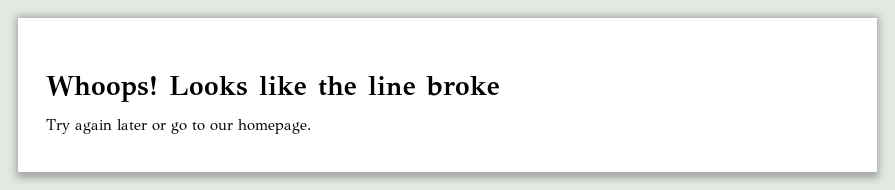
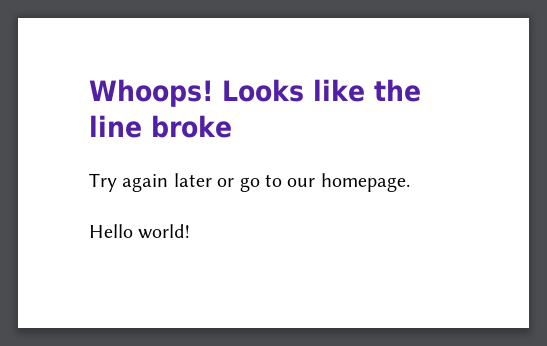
+ Hello world!

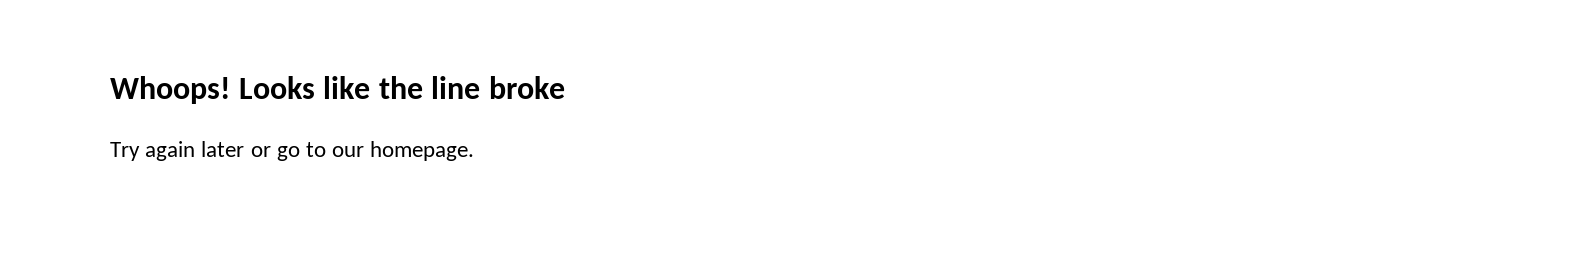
- Hello world!

